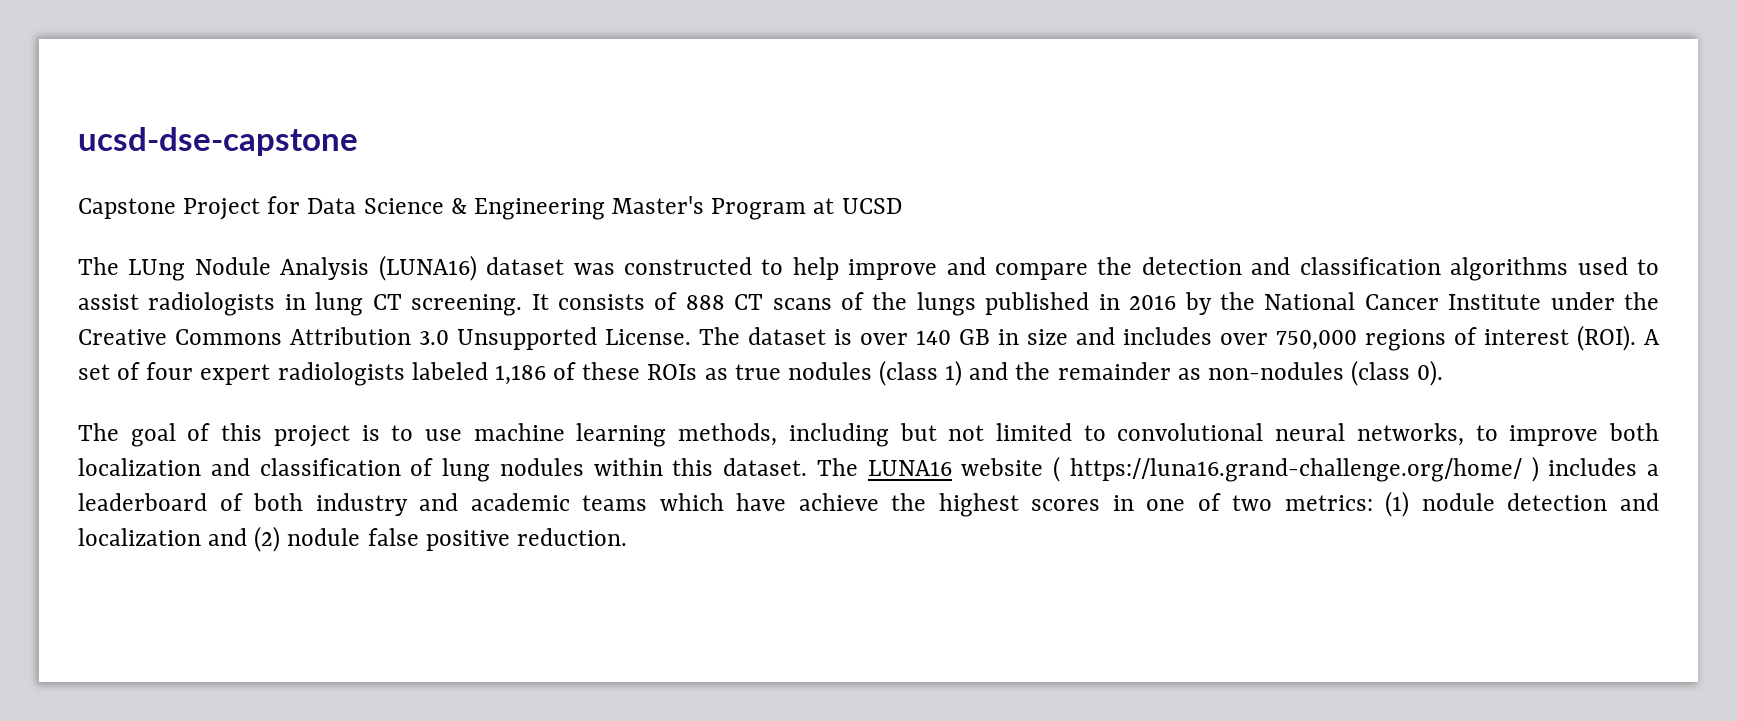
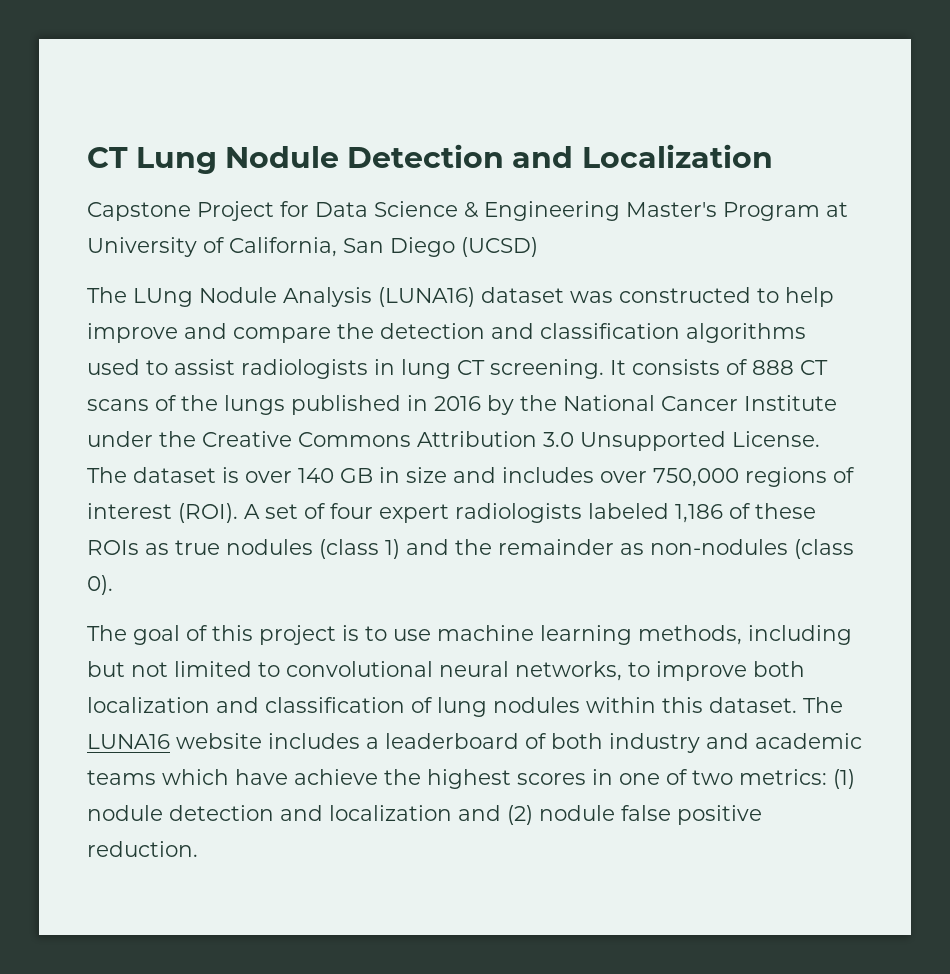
- ucsd-dse-capstone
+ CT Lung Nodule Detection and Localization
- Capstone Project for Data Science & Engineering Master's Program at UCSD
+ Capstone Project for Data Science & Engineering Master's Program at University of California, San Diego (UCSD)
- The LUNA16 website ( https://luna16.grand-challenge.org/home/ ) includes a leaderboard of both industry and academic teams which have achieve the highest scores in one of two metrics: (1) nodule detection and localization and (2) nodule false positive reduction.
+ The LUNA16 website includes a leaderboard of both industry and academic teams which have achieve the highest scores in one of two metrics: (1) nodule detection and localization and (2) nodule false positive reduction.

